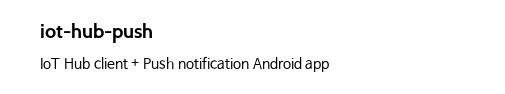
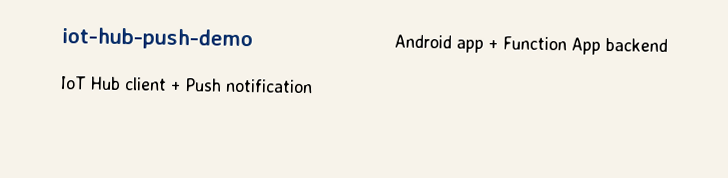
- iot-hub-push
+ iot-hub-push-demo
- IoT Hub client + Push notification Android app
+ IoT Hub client + Push notification Android app + Function App backend

